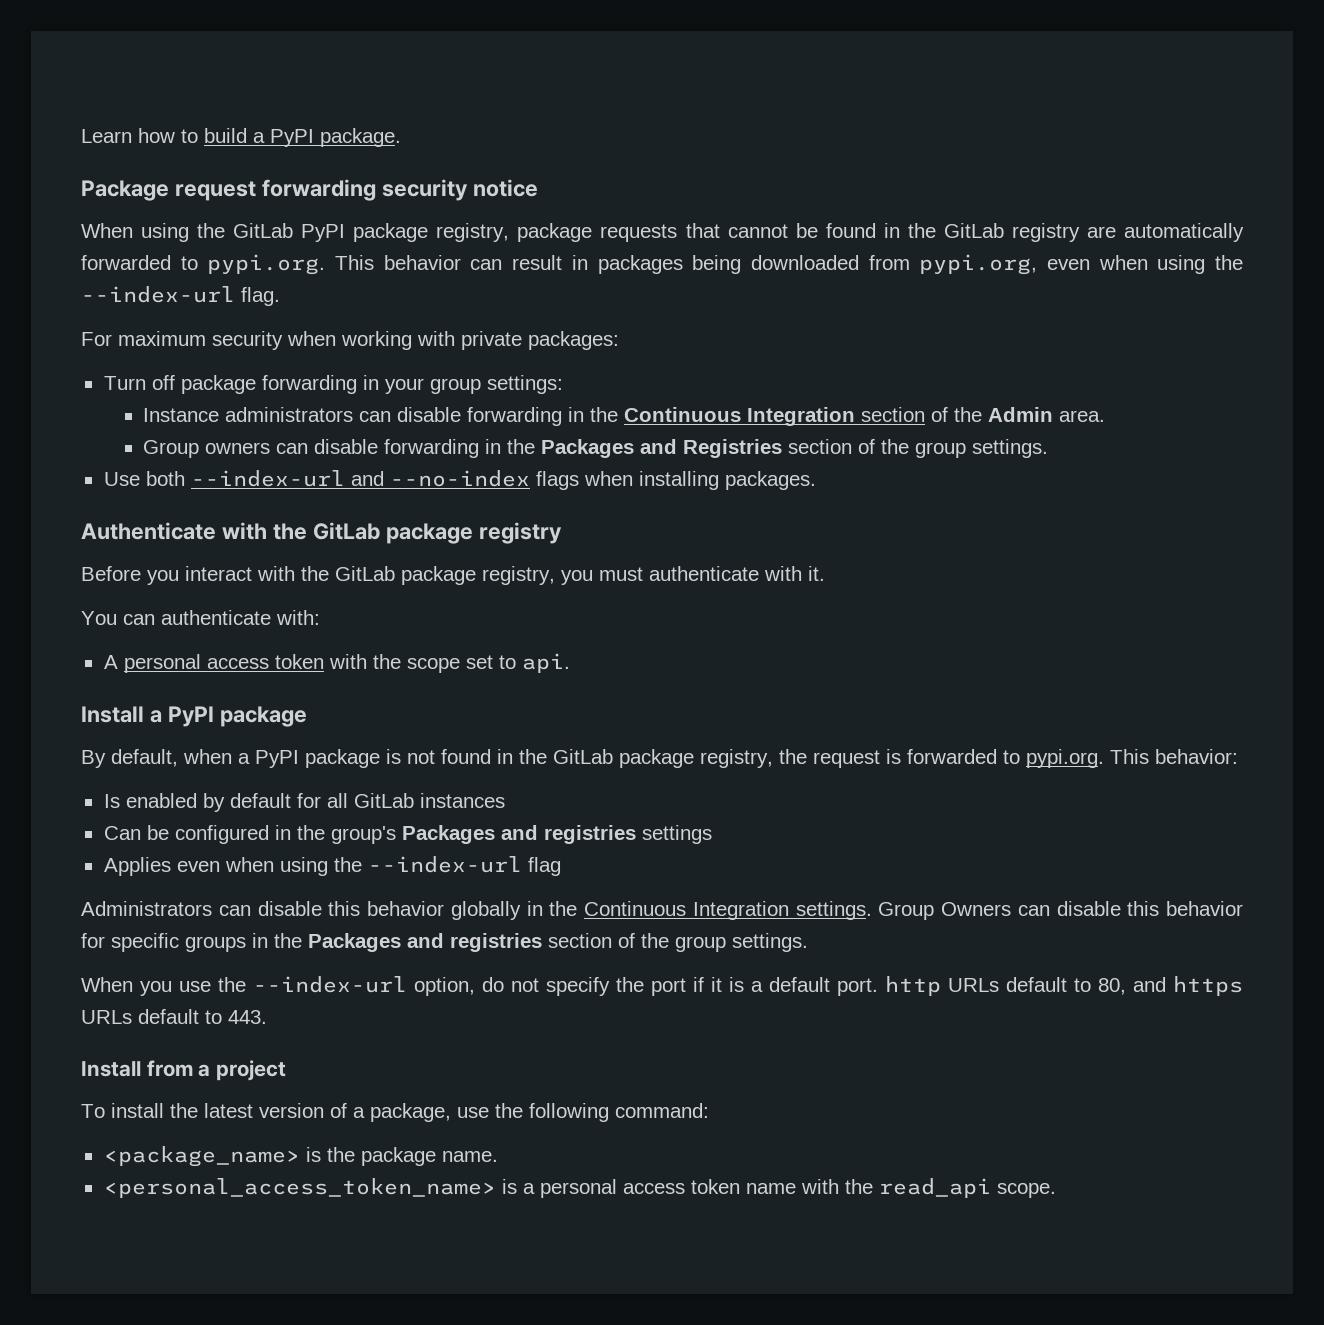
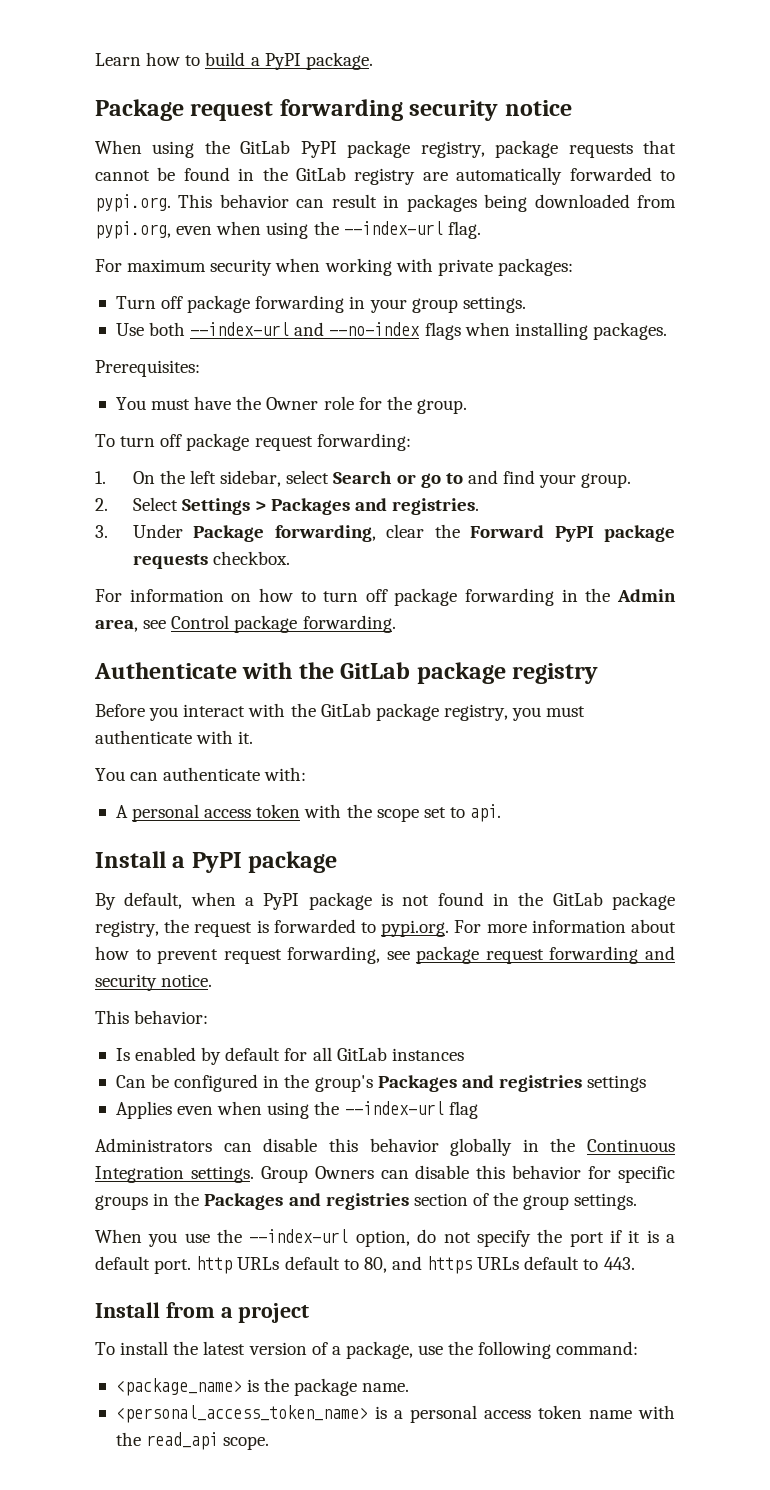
- Turn off package forwarding in your group settings:
- Instance administrators can disable forwarding in the Continuous Integration section of the Admin area.
- Group owners can disable forwarding in the Packages and Registries section of the group settings.
+ Turn off package forwarding in your group settings.
+ Prerequisites:
+ You must have the Owner role for the group.
+ To turn off package request forwarding:
+ 1. On the left sidebar, select Search or go to and find your group.
+ 2. Select Settings > Packages and registries.
+ 3. Under Package forwarding, clear the Forward PyPI package requests checkbox.
+ For information on how to turn off package forwarding in the Admin area, see Control package forwarding.
- By default, when a PyPI package is not found in the GitLab package registry, the request is forwarded to pypi.org. This behavior:
+ By default, when a PyPI package is not found in the GitLab package registry, the request is forwarded to pypi.org. For more information about how to prevent request forwarding, see package request forwarding and security notice.
+ This behavior:

